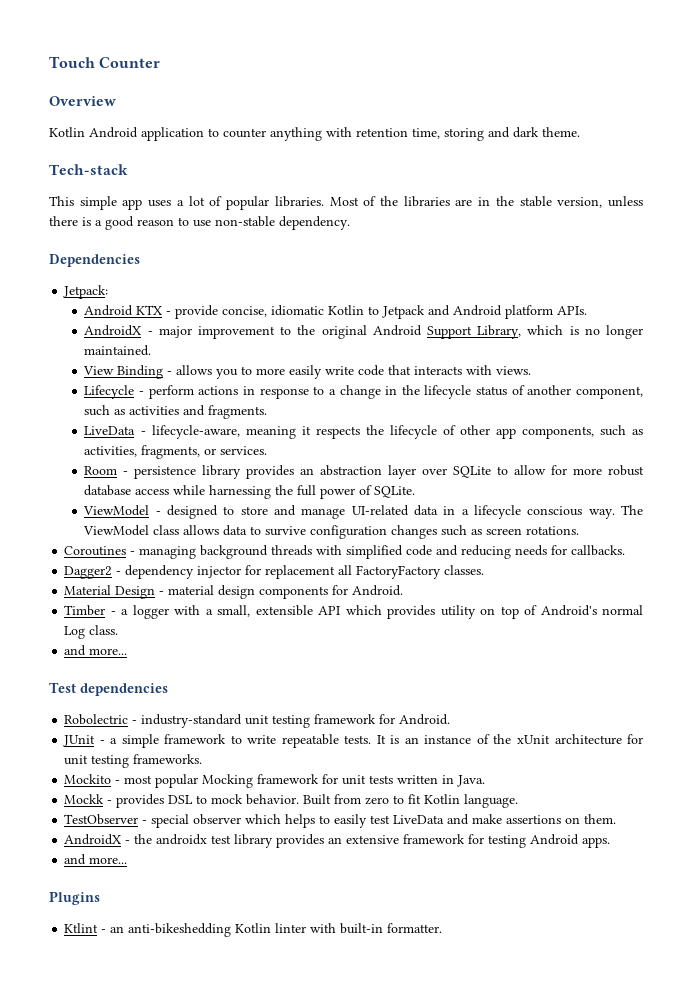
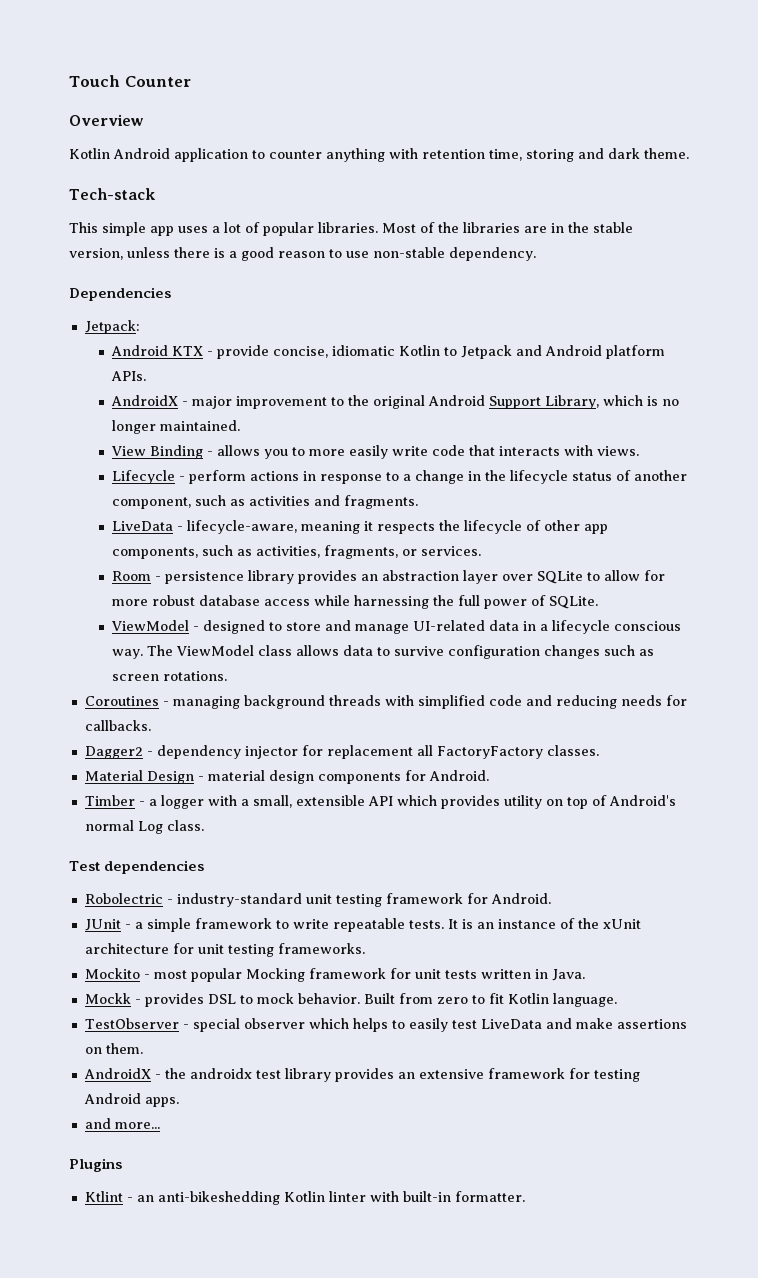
  Timber - a logger with a small, extensible API which provides utility on top of Android's normal Log class.
- and more...

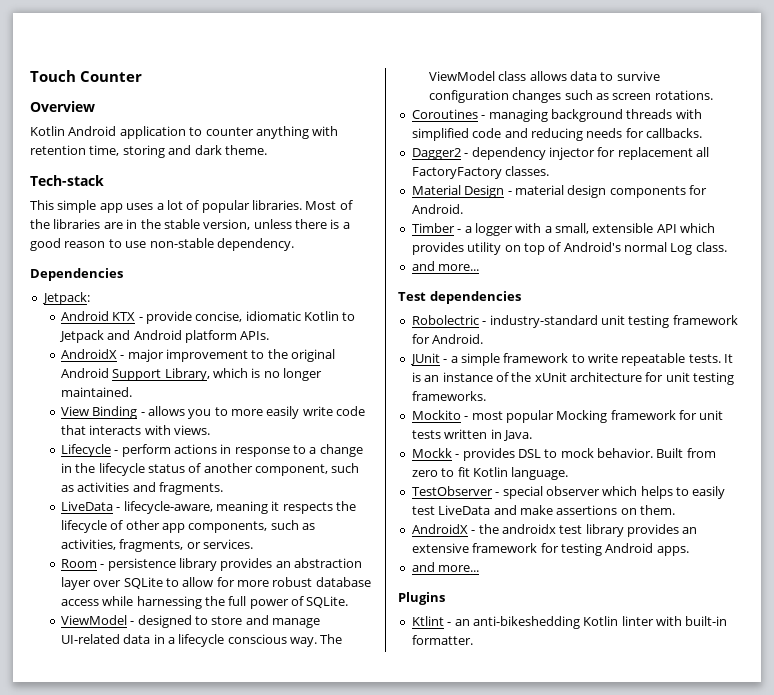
  Timber - a logger with a small, extensible API which provides utility on top of Android's normal Log class.
+ and more...

